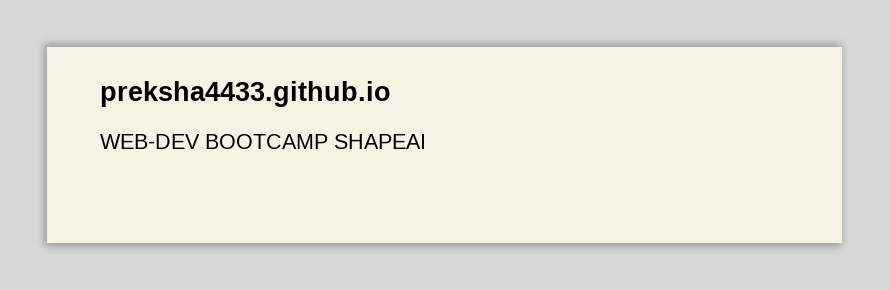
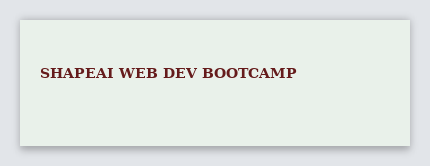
- preksha4433.github.io
- WEB-DEV BOOTCAMP SHAPEAI
+ SHAPEAI WEB DEV BOOTCAMP

